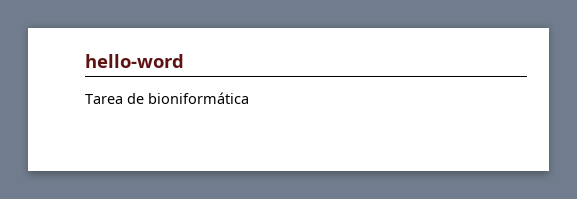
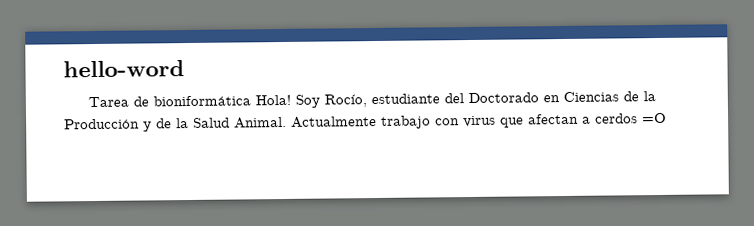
- Tarea de bioniformática
+ Tarea de bioniformática Hola! Soy Rocío, estudiante del Doctorado en Ciencias de la Producción y de la Salud Animal. Actualmente trabajo con virus que afectan a cerdos =O

